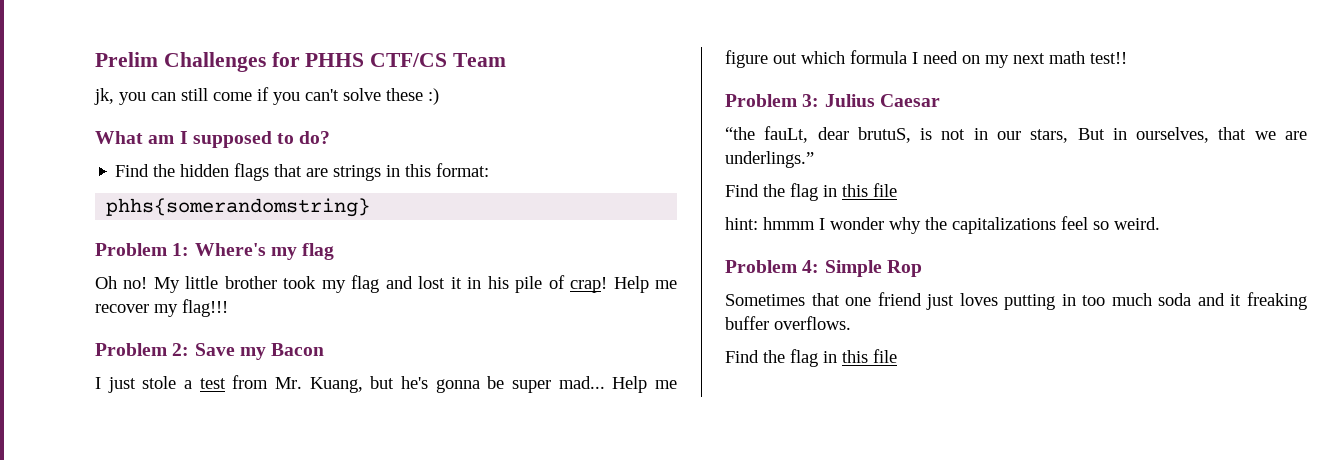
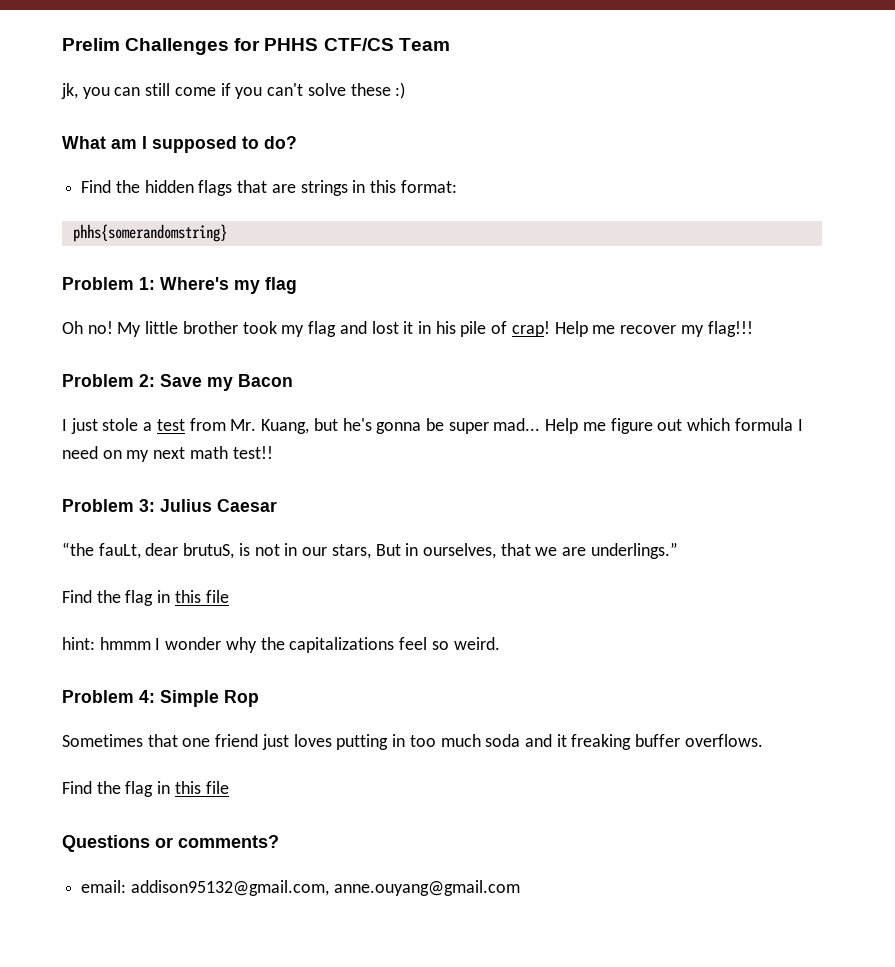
+ Questions or comments?
+ email: addison95132@gmail.com, anne.ouyang@gmail.com

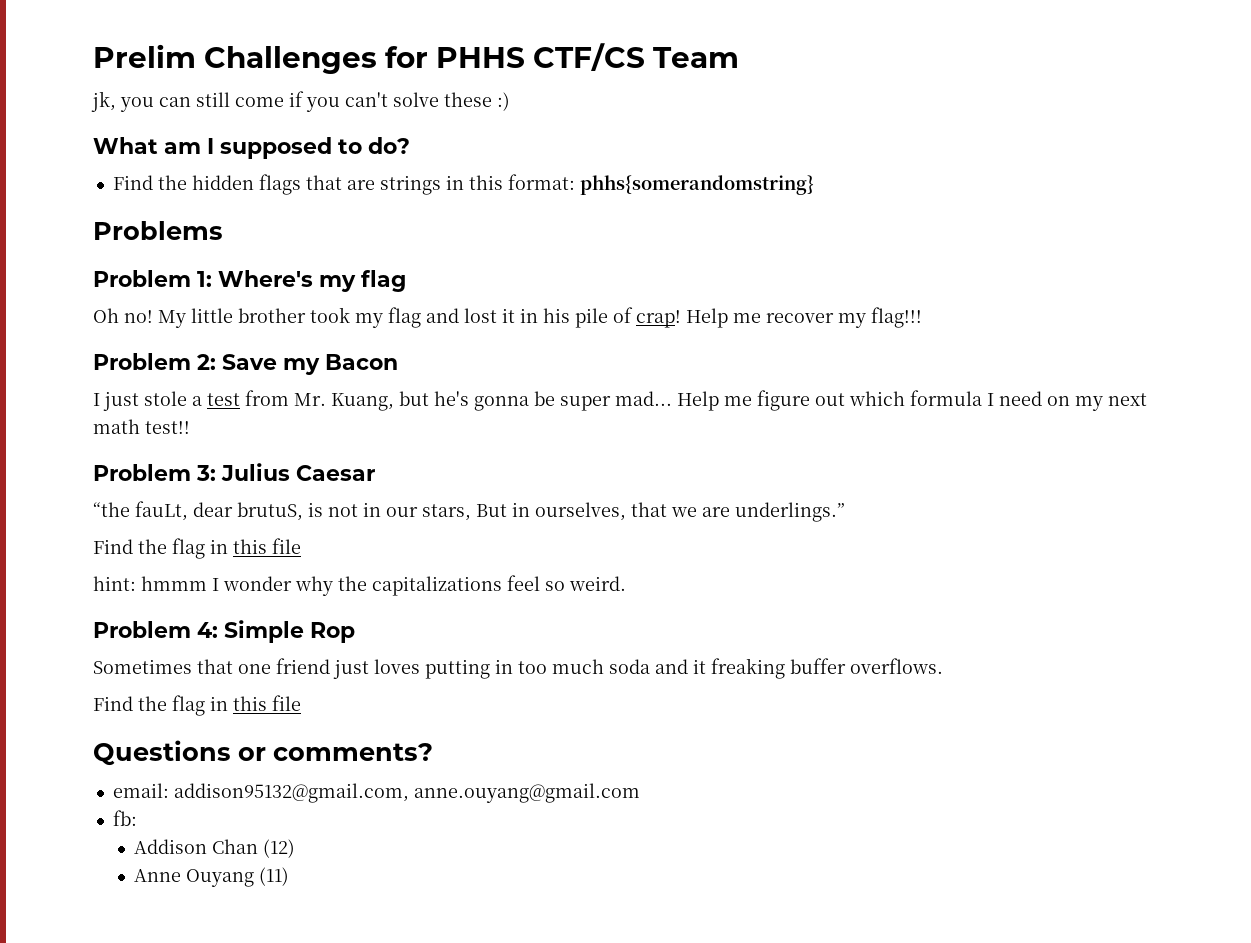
- Find the hidden flags that are strings in this format:
- phhs{somerandomstring}
+ Find the hidden flags that are strings in this format: phhs{somerandomstring}
+ Problems
+ fb:
+ Addison Chan (12)
+ Anne Ouyang (11)

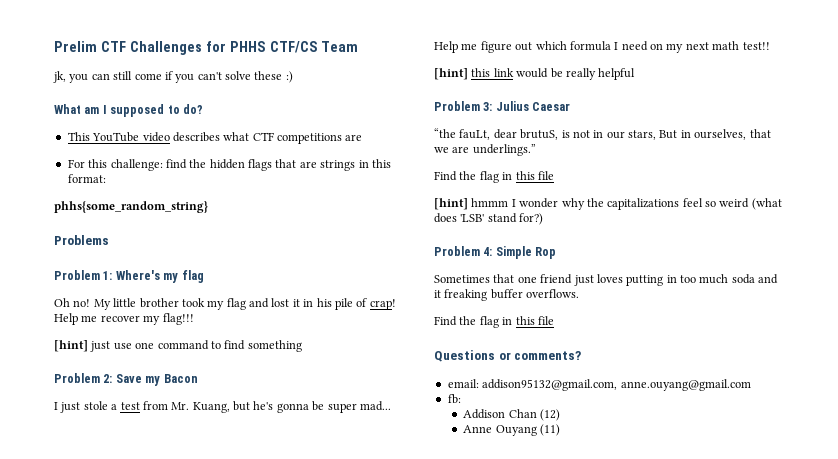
- Prelim Challenges for PHHS CTF/CS Team
+ Prelim CTF Challenges for PHHS CTF/CS Team
- Find the hidden flags that are strings in this format: phhs{somerandomstring}
+ This YouTube video describes what CTF competitions are
+ For this challenge: find the hidden flags that are strings in this format:
+ phhs{some_random_string}
+ [hint] just use one command to find something
+ [hint] this link would be really helpful
- hint: hmmm I wonder why the capitalizations feel so weird.
+ [hint] hmmm I wonder why the capitalizations feel so weird (what does 'LSB' stand for?)

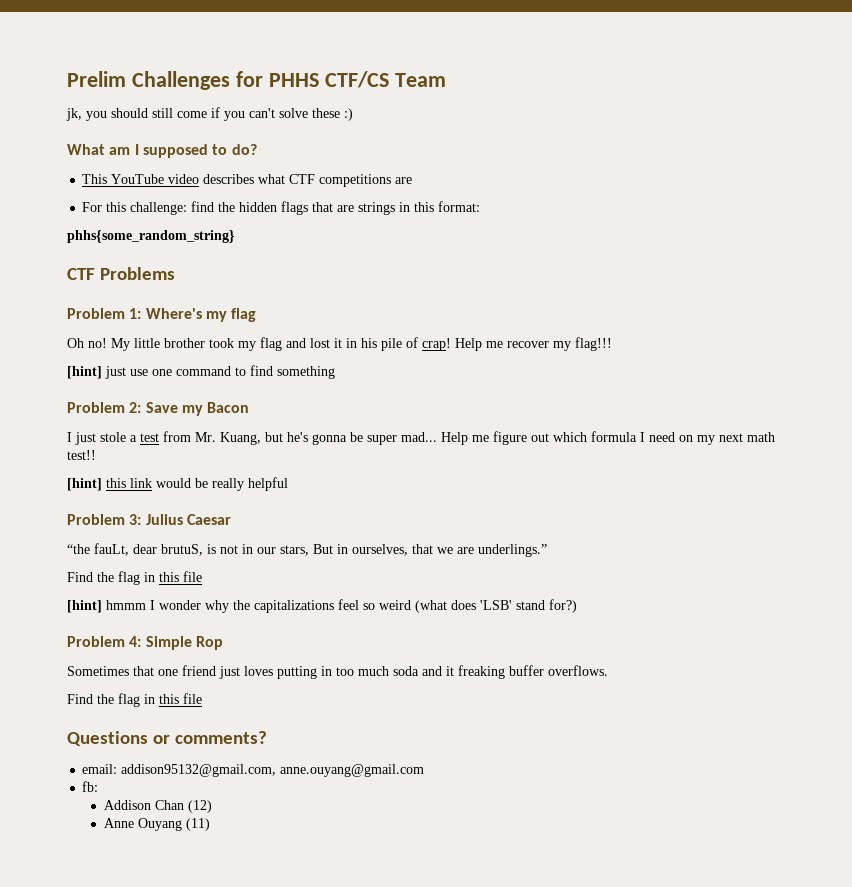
- Prelim CTF Challenges for PHHS CTF/CS Team
+ Prelim Challenges for PHHS CTF/CS Team
- jk, you can still come if you can't solve these :)
+ jk, you should still come if you can't solve these :)
- Problems
+ CTF Problems

